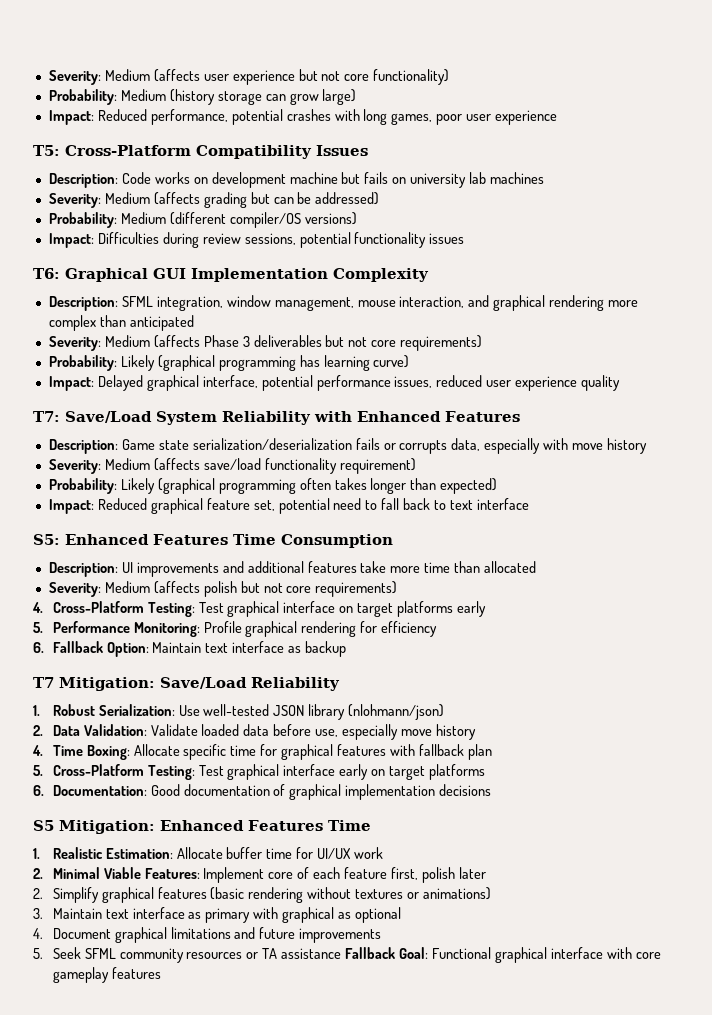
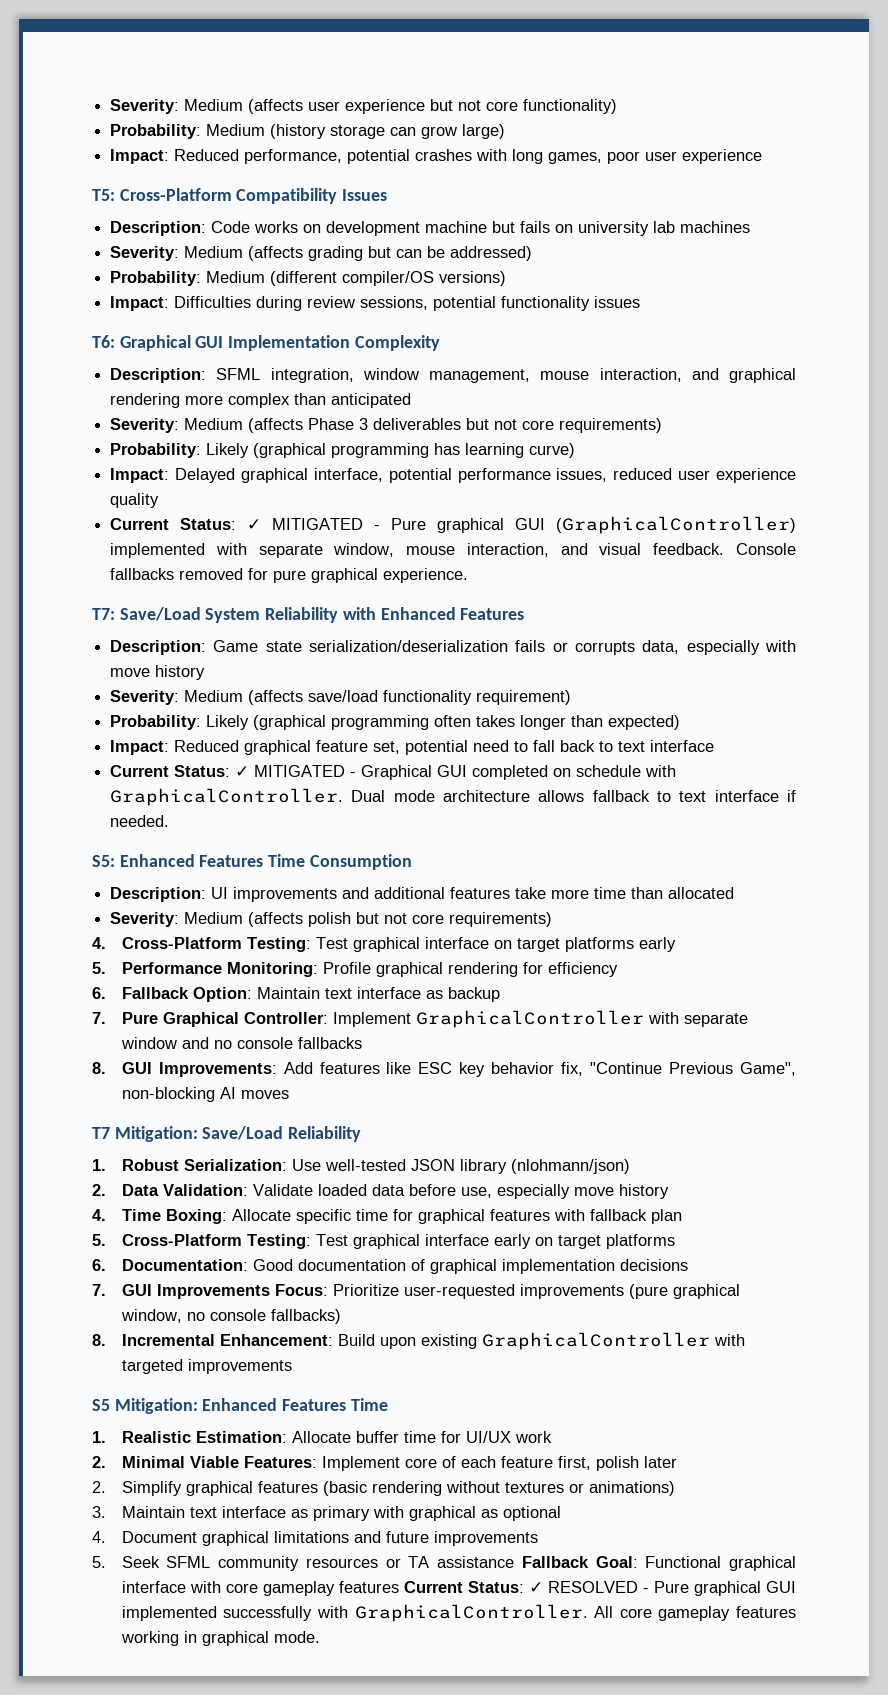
+ Current Status: ✓ MITIGATED - Pure graphical GUI (GraphicalController) implemented with separate window, mouse interaction, and visual feedback. Console fallbacks removed for pure graphical experience.
+ Current Status: ✓ MITIGATED - Graphical GUI completed on schedule with GraphicalController. Dual mode architecture allows fallback to text interface if needed.
+ 7. Pure Graphical Controller: Implement GraphicalController with separate window and no console fallbacks
+ 8. GUI Improvements: Add features like ESC key behavior fix, "Continue Previous Game", non-blocking AI moves
+ 7. GUI Improvements Focus: Prioritize user-requested improvements (pure graphical window, no console fallbacks)
+ 8. Incremental Enhancement: Build upon existing GraphicalController with targeted improvements
- 5. Seek SFML community resources or TA assistance Fallback Goal: Functional graphical interface with core gameplay features
+ 5. Seek SFML community resources or TA assistance Fallback Goal: Functional graphical interface with core gameplay features Current Status: ✓ RESOLVED - Pure graphical GUI implemented successfully with GraphicalController. All core gameplay features working in graphical mode.

